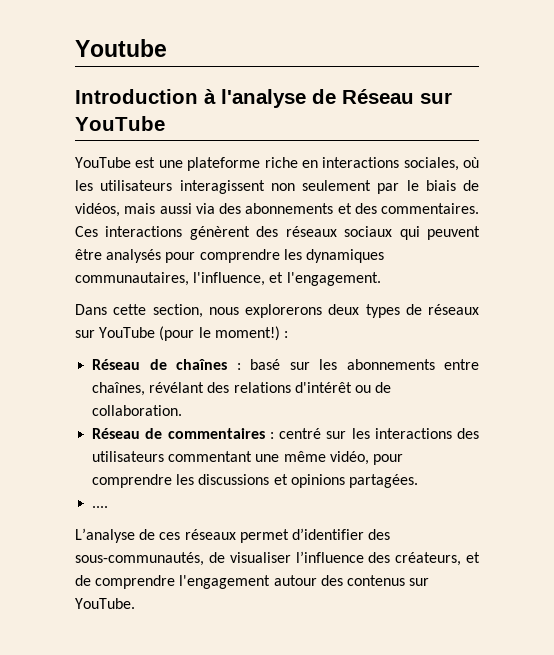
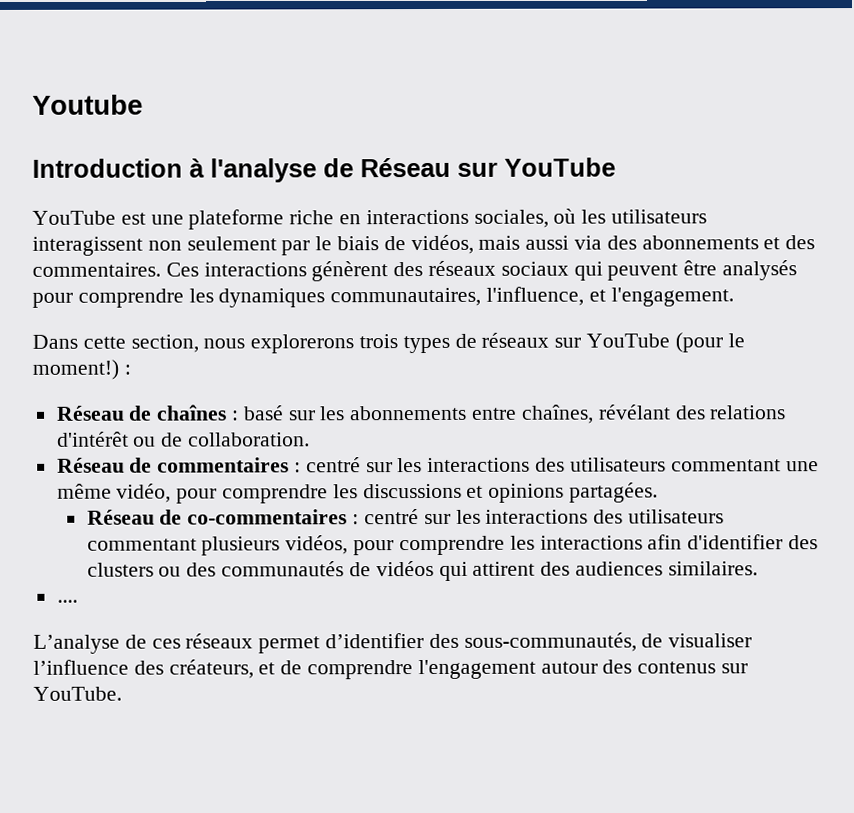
- Dans cette section, nous explorerons deux types de réseaux sur YouTube (pour le moment!) :
+ Dans cette section, nous explorerons trois types de réseaux sur YouTube (pour le moment!) :
+ Réseau de co-commentaires : centré sur les interactions des utilisateurs commentant plusieurs vidéos, pour comprendre les interactions afin d'identifier des clusters ou des communautés de vidéos qui attirent des audiences similaires.

